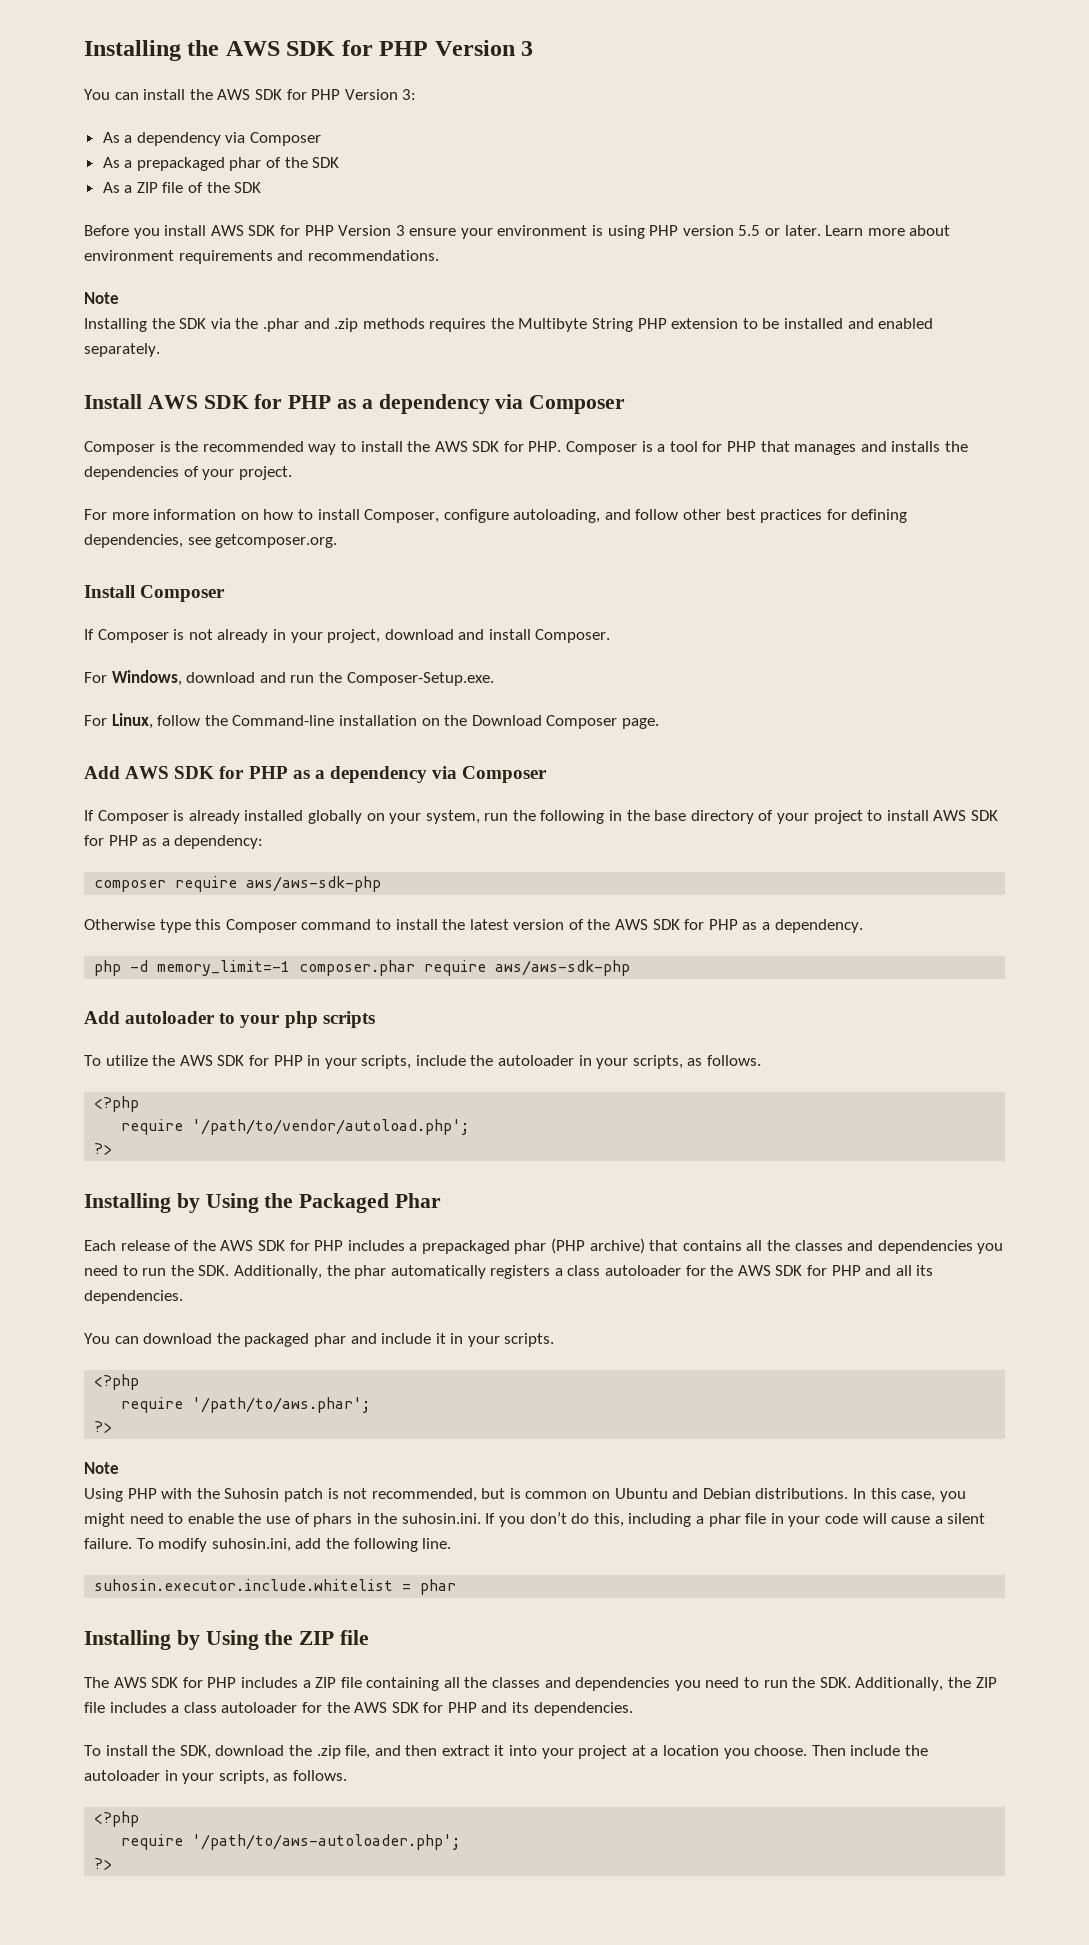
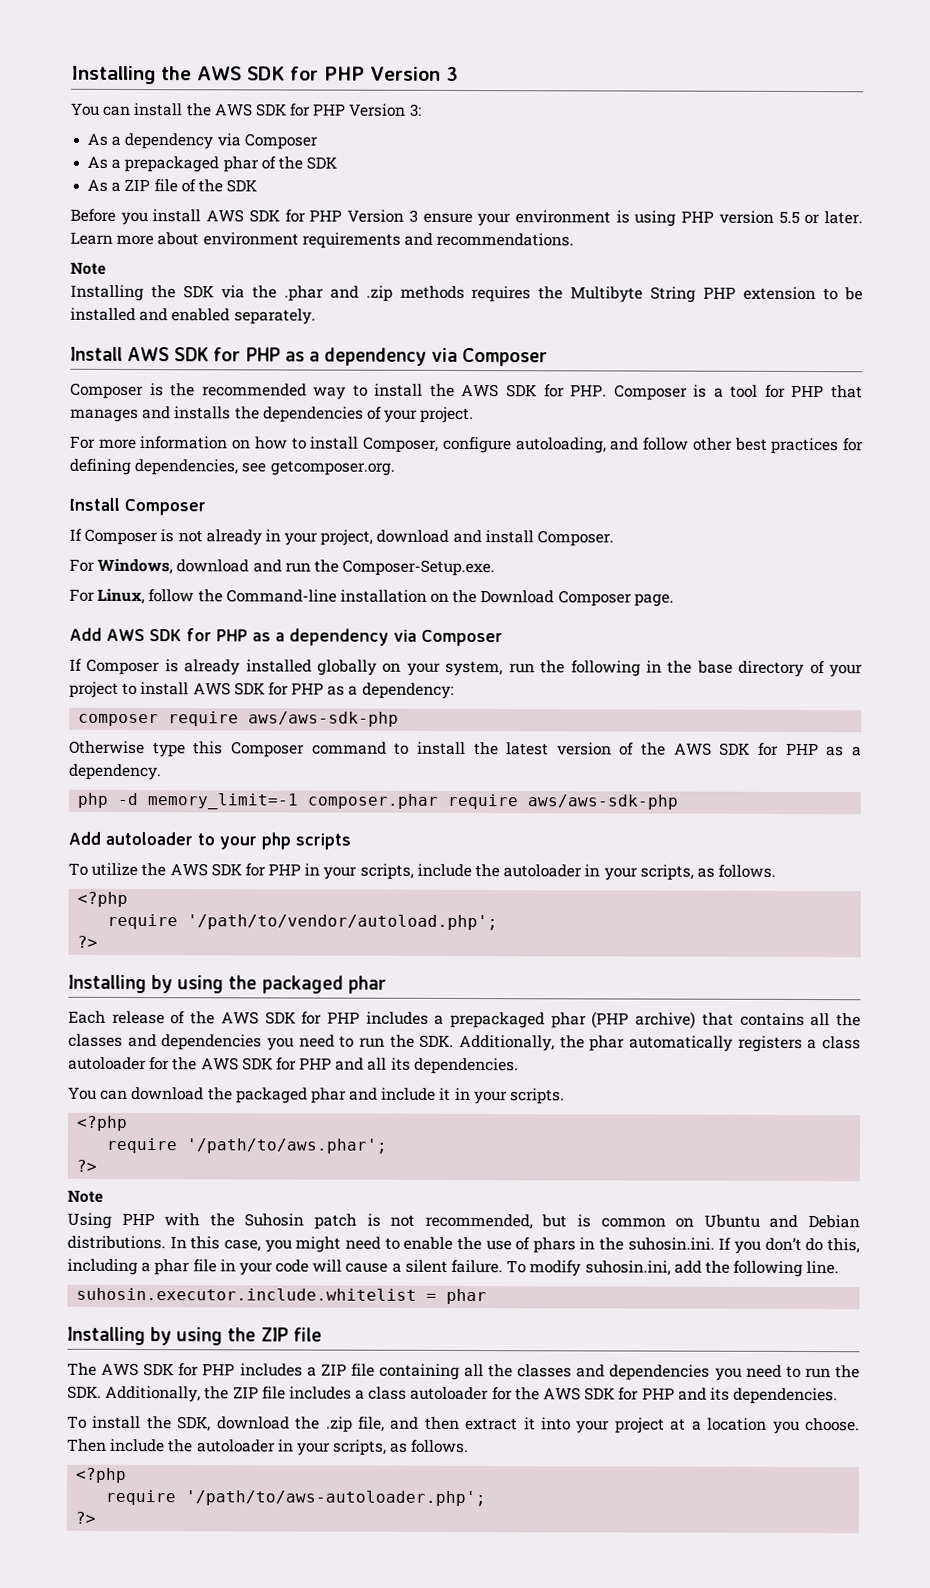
- Installing by Using the Packaged Phar
+ Installing by using the packaged phar
- Installing by Using the ZIP file
+ Installing by using the ZIP file

